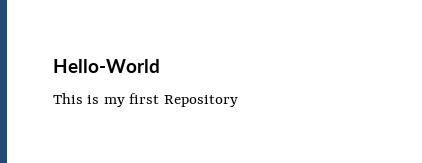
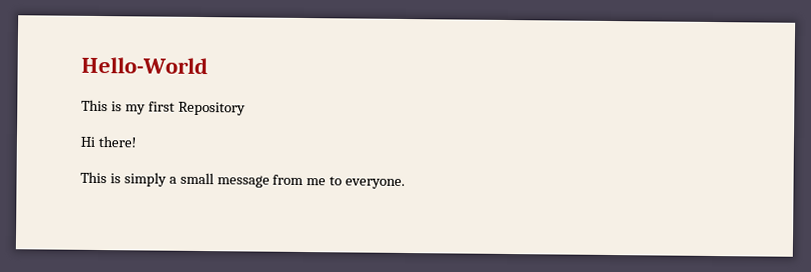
+ Hi there!
+ This is simply a small message from me to everyone.

